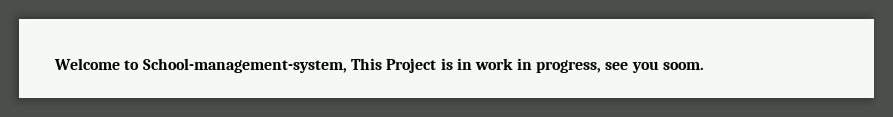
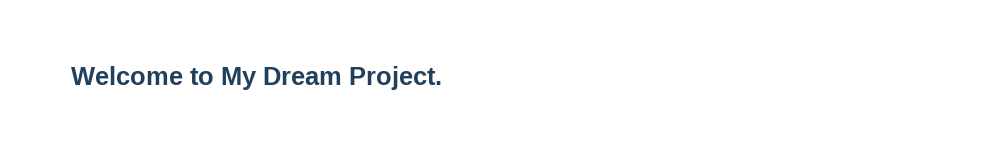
- Welcome to School-management-system, This Project is in work in progress, see you soom.
+ Welcome to My Dream Project.

